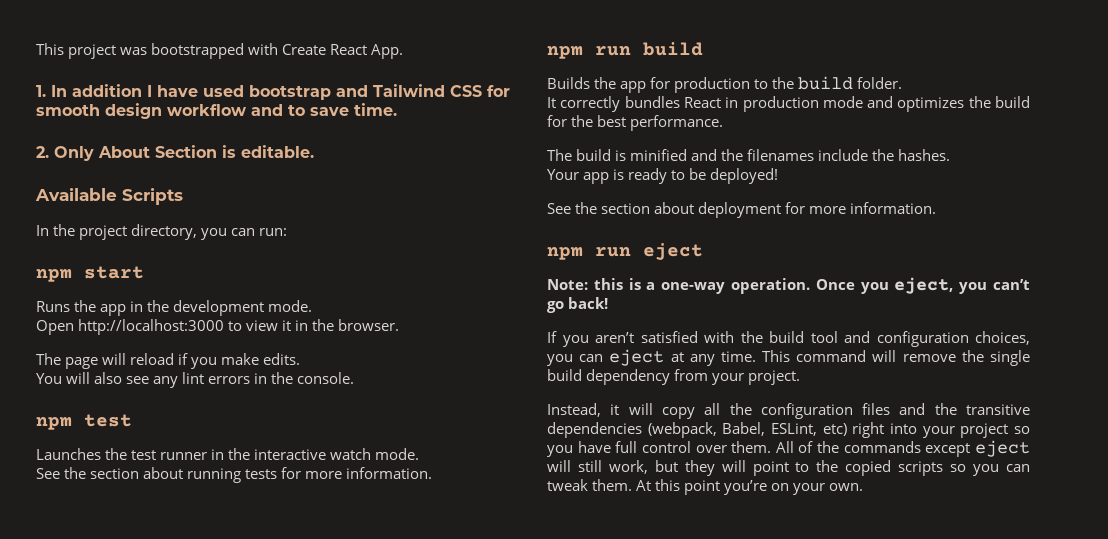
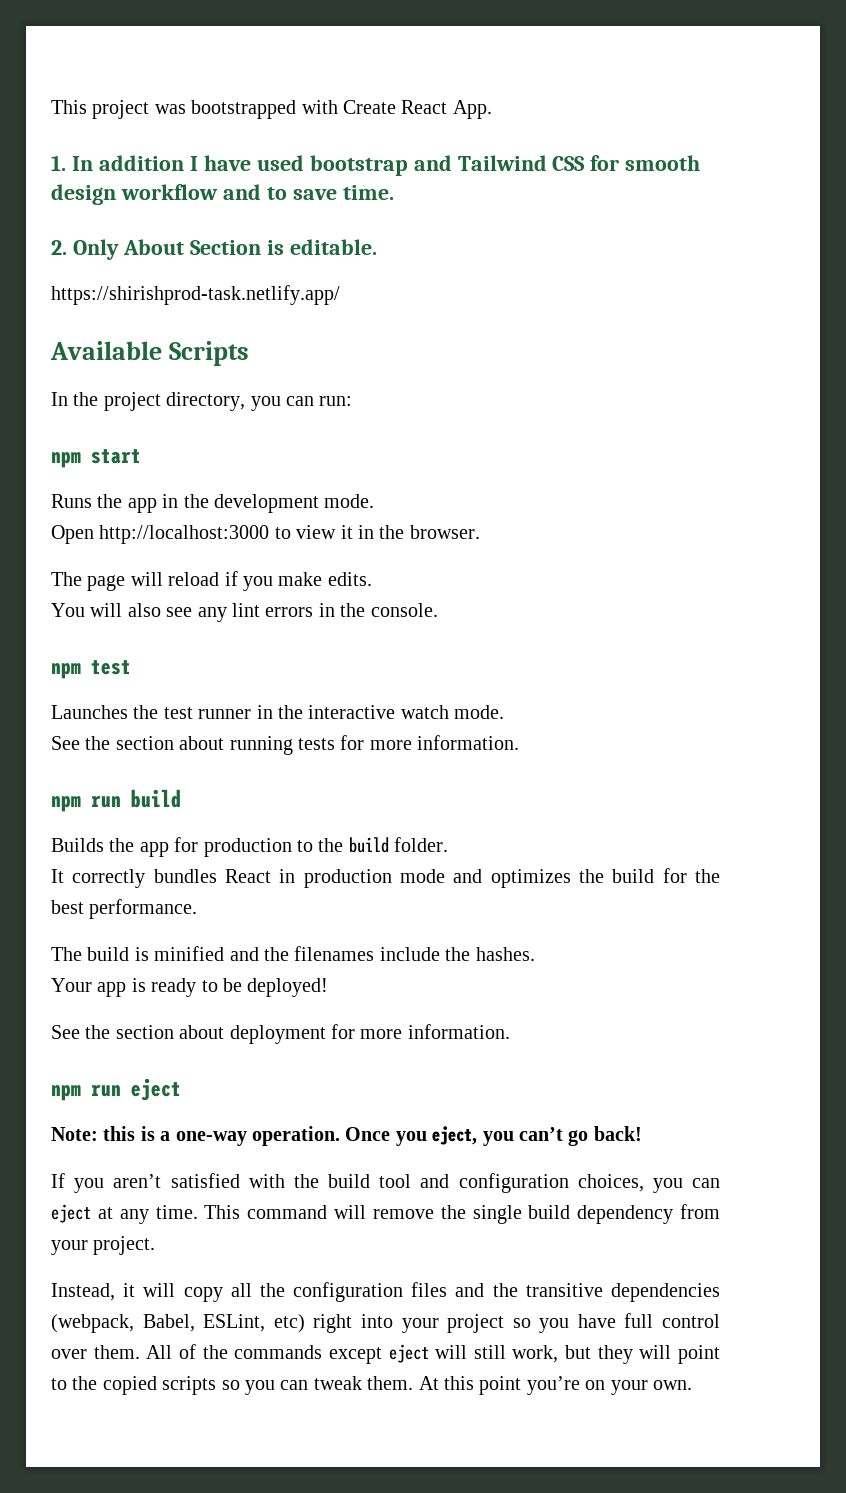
+ https://shirishprod-task.netlify.app/

